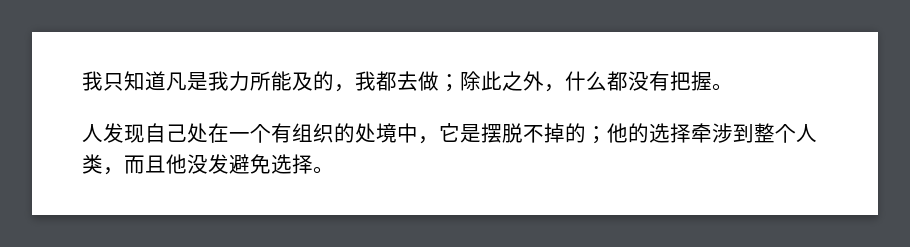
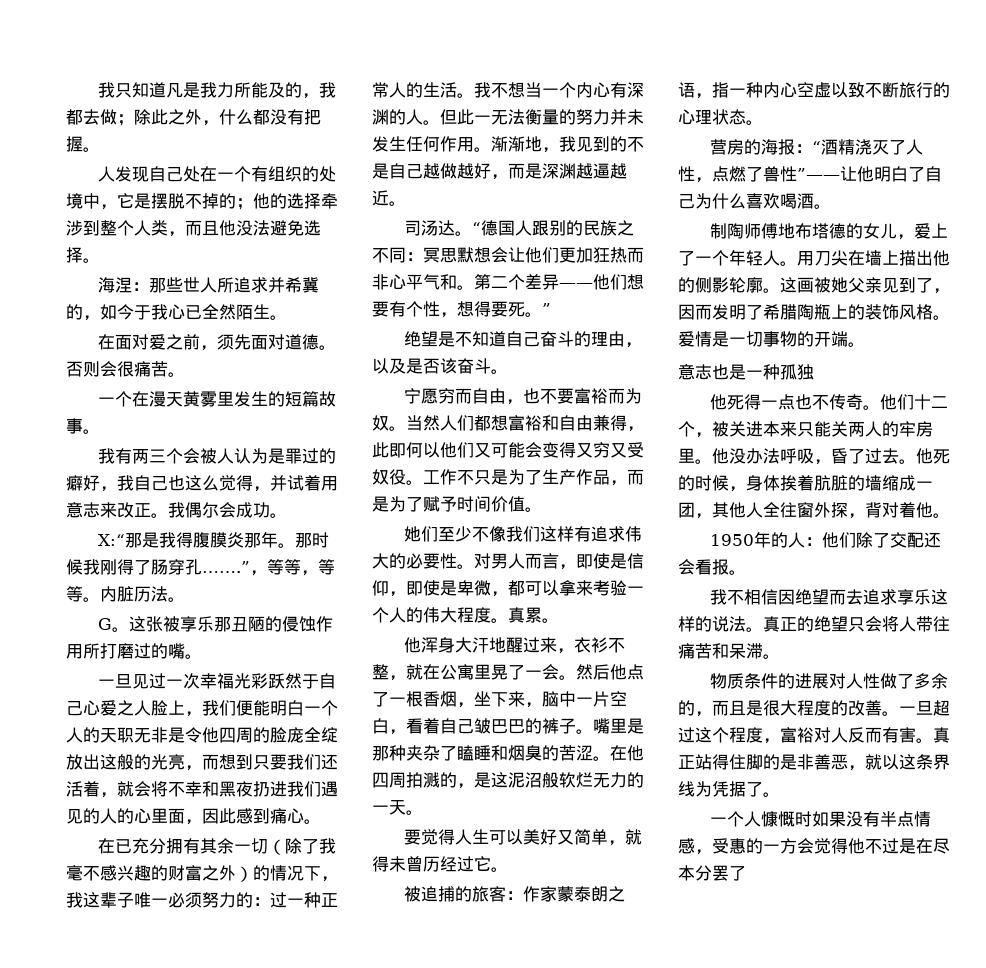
- 人发现自己处在一个有组织的处境中，它是摆脱不掉的；他的选择牵涉到整个人类，而且他没发避免选择。
+ 人发现自己处在一个有组织的处境中，它是摆脱不掉的；他的选择牵涉到整个人类，而且他没法避免选择。
+ 海涅：那些世人所追求并希冀的，如今于我心已全然陌生。
+ 在面对爱之前，须先面对道德。否则会很痛苦。
+ 一个在漫天黄雾里发生的短篇故事。
+ 我有两三个会被人认为是罪过的癖好，我自己也这么觉得，并试着用意志来改正。我偶尔会成功。
+ X:“那是我得腹膜炎那年。那时候我刚得了肠穿孔…….”，等等，等等。内脏历法。
+ G。这张被享乐那丑陋的侵蚀作用所打磨过的嘴。
+ 一旦见过一次幸福光彩跃然于自己心爱之人脸上，我们便能明白一个人的天职无非是令他四周的脸庞全绽放出这般的光亮，而想到只要我们还活着，就会将不幸和黑夜扔进我们遇见的人的心里面，因此感到痛心。
+ 在已充分拥有其余一切（除了我毫不感兴趣的财富之外）的情况下，我这辈子唯一必须努力的：过一种正常人的生活。我不想当一个内心有深渊的人。但此一无法衡量的努力并未发生任何作用。渐渐地，我见到的不是自己越做越好，而是深渊越逼越近。
+ 司汤达。“德国人跟别的民族之不同：冥思默想会让他们更加狂热而非心平气和。第二个差异——他们想要有个性，想得要死。”
+ 绝望是不知道自己奋斗的理由，以及是否该奋斗。
+ 宁愿穷而自由，也不要富裕而为奴。当然人们都想富裕和自由兼得，此即何以他们又可能会变得又穷又受奴役。工作不只是为了生产作品，而是为了赋予时间价值。
+ 她们至少不像我们这样有追求伟大的必要性。对男人而言，即使是信仰，即使是卑微，都可以拿来考验一个人的伟大程度。真累。
+ 他浑身大汗地醒过来，衣衫不整，就在公寓里晃了一会。然后他点了一根香烟，坐下来，脑中一片空白，看着自己皱巴巴的裤子。嘴里是那种夹杂了瞌睡和烟臭的苦涩。在他四周拍溅的，是这泥沼般软烂无力的一天。
+ 要觉得人生可以美好又简单，就得未曾历经过它。
+ 被追捕的旅客：作家蒙泰朗之语，指一种内心空虚以致不断旅行的心理状态。
+ 营房的海报：“酒精浇灭了人性，点燃了兽性”——让他明白了自己为什么喜欢喝酒。
+ 制陶师傅地布塔德的女儿，爱上了一个年轻人。用刀尖在墙上描出他的侧影轮廓。这画被她父亲见到了，因而发明了希腊陶瓶上的装饰风格。爱情是一切事物的开端。
+ 意志也是一种孤独
+ 他死得一点也不传奇。他们十二个，被关进本来只能关两人的牢房里。他没办法呼吸，昏了过去。他死的时候，身体挨着肮脏的墙缩成一团，其他人全往窗外探，背对着他。
+ 1950年的人：他们除了交配还会看报。
+ 我不相信因绝望而去追求享乐这样的说法。真正的绝望只会将人带往痛苦和呆滞。
+ 物质条件的进展对人性做了多余的，而且是很大程度的改善。一旦超过这个程度，富裕对人反而有害。真正站得住脚的是非善恶，就以这条界线为凭据了。
+ 一个人慷慨时如果没有半点情感，受惠的一方会觉得他不过是在尽本分罢了

